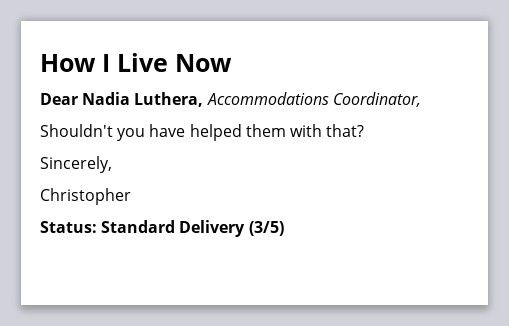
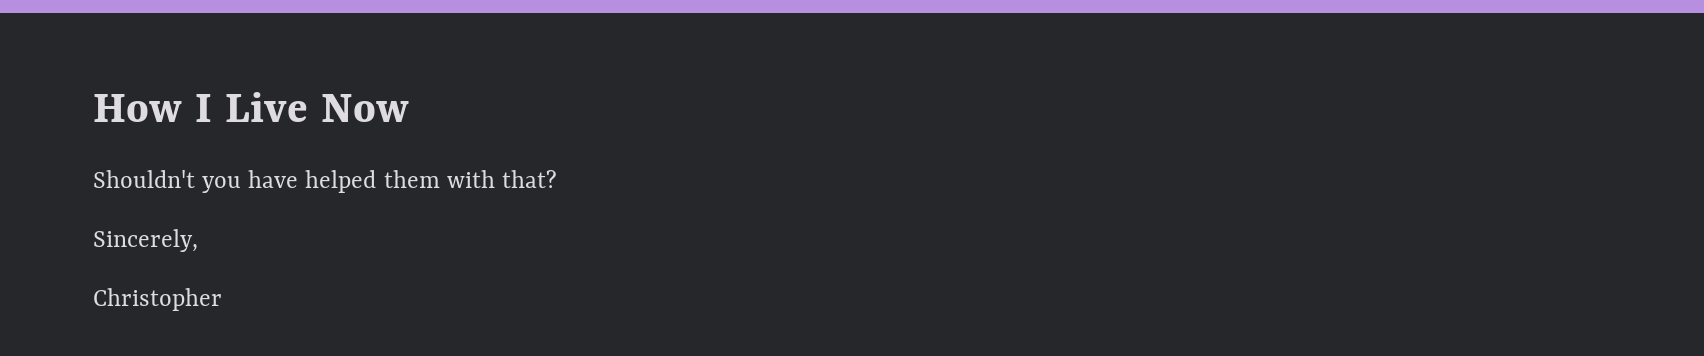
- Dear Nadia Luthera, Accommodations Coordinator,
- Status: Standard Delivery (3/5)

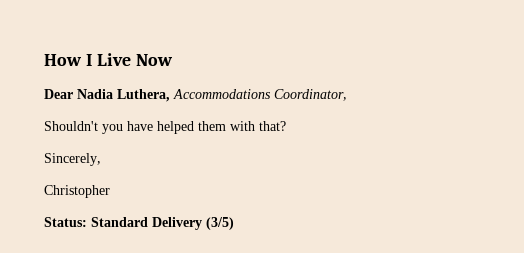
+ Dear Nadia Luthera, Accommodations Coordinator,
+ Status: Standard Delivery (3/5)

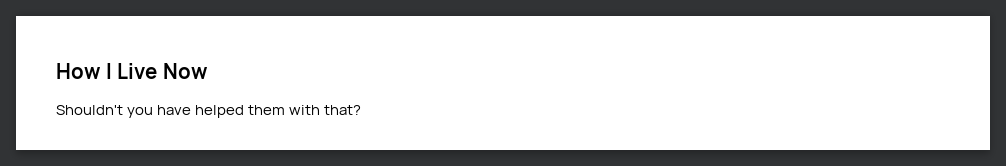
- Dear Nadia Luthera, Accommodations Coordinator,
- Sincerely,
- Christopher
- Status: Standard Delivery (3/5)

